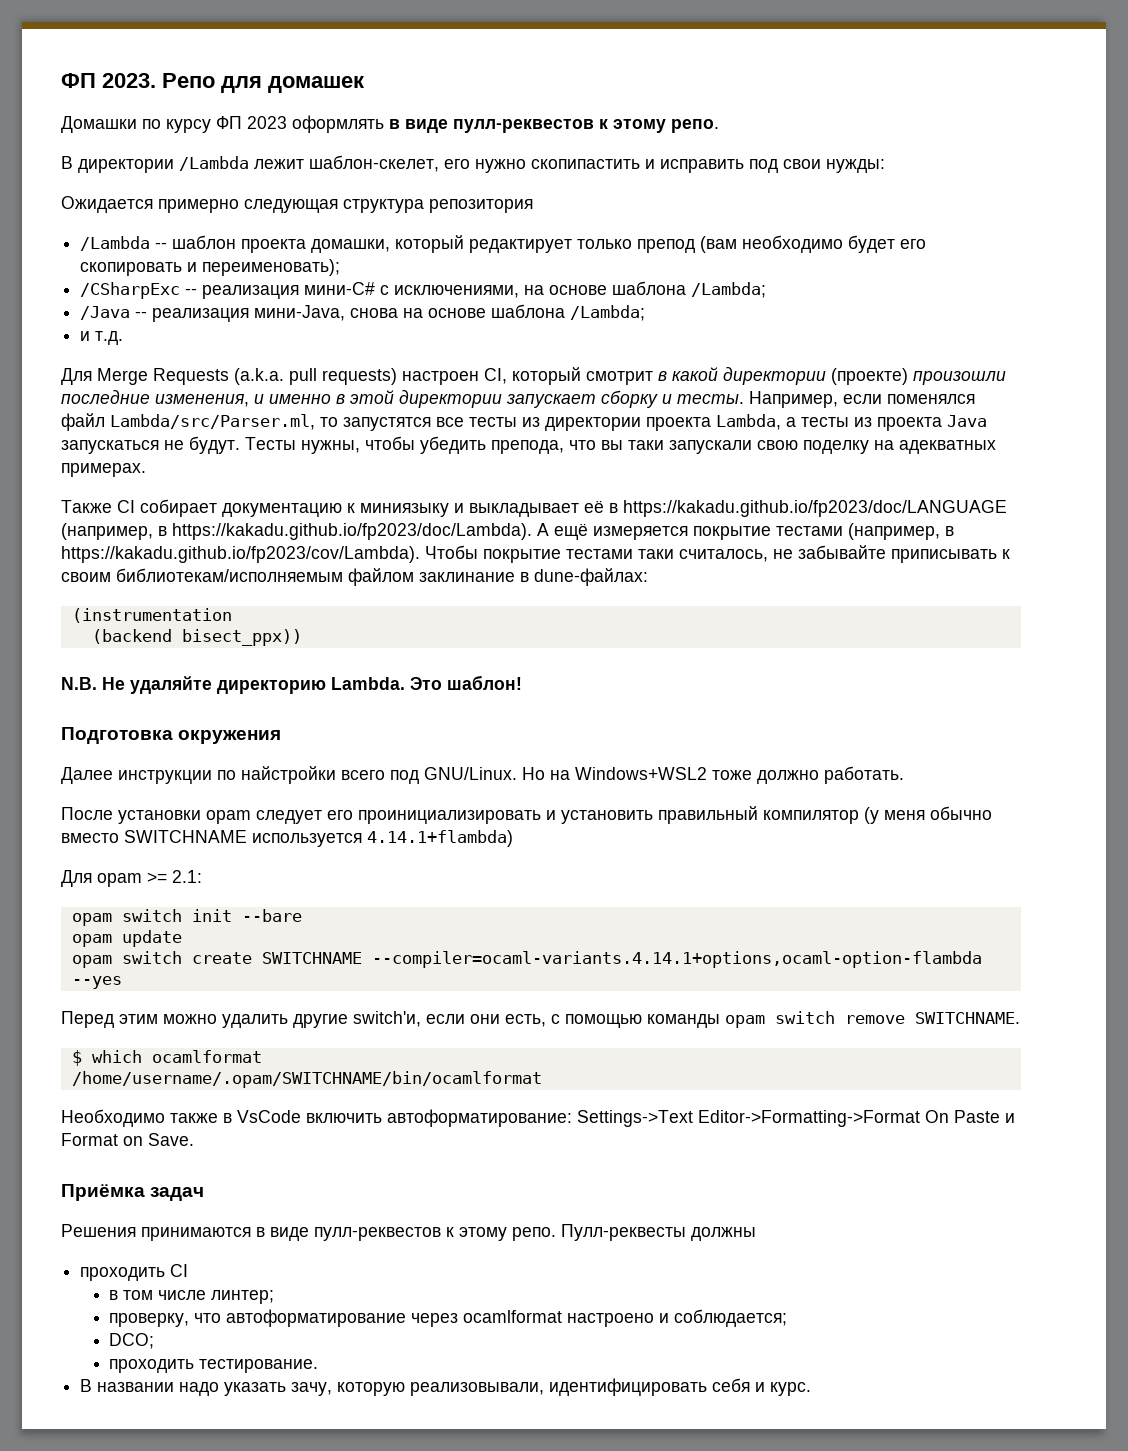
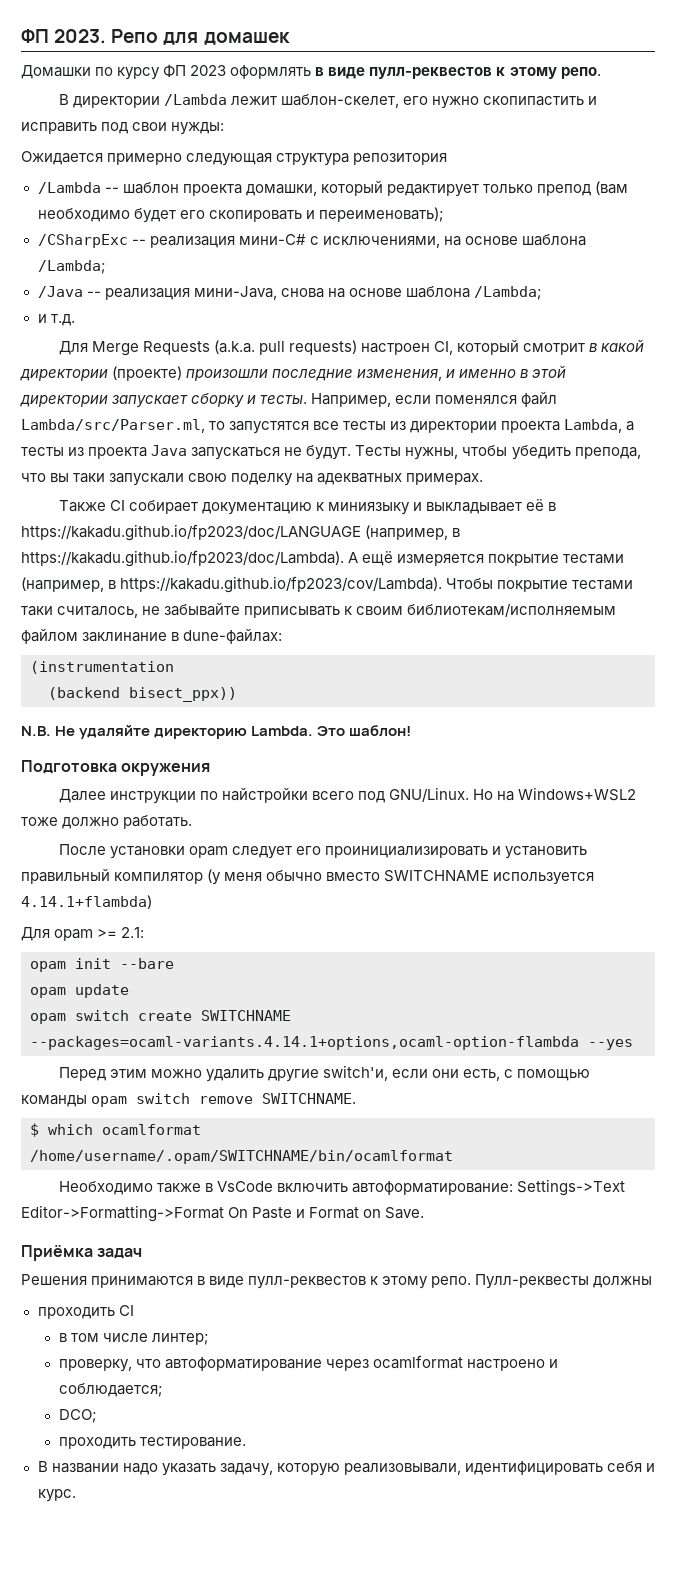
- opam switch init --bare
+ opam init --bare
- opam switch create SWITCHNAME --compiler=ocaml-variants.4.14.1+options,ocaml-option-flambda --yes
+ opam switch create SWITCHNAME --packages=ocaml-variants.4.14.1+options,ocaml-option-flambda --yes
- В названии надо указать зачу, которую реализовывали, идентифицировать себя и курс.
+ В названии надо указать задачу, которую реализовывали, идентифицировать себя и курс.

